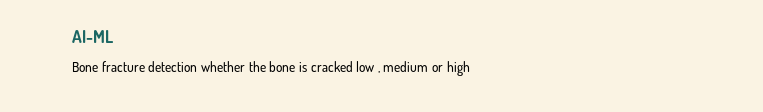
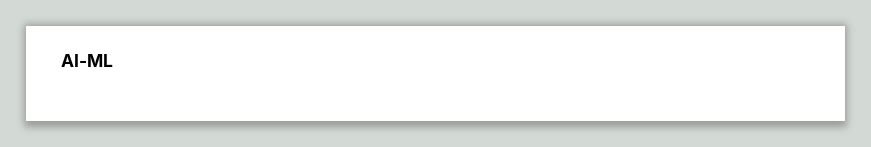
- Bone fracture detection whether the bone is cracked low , medium or high

